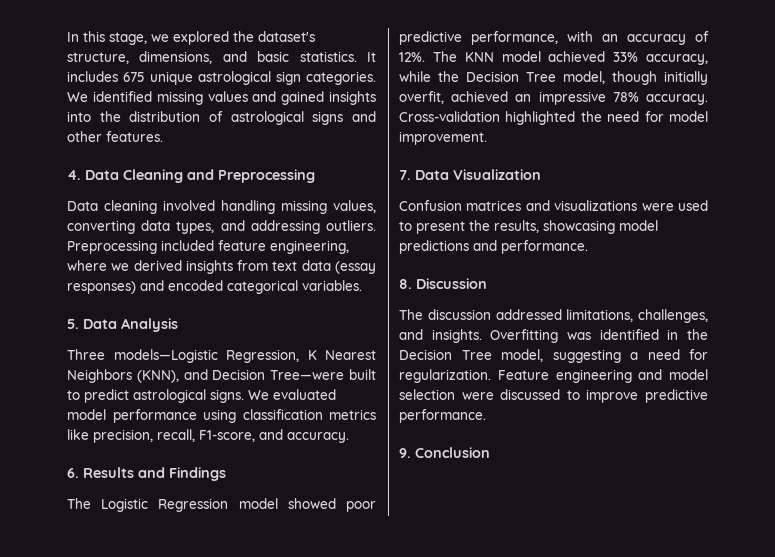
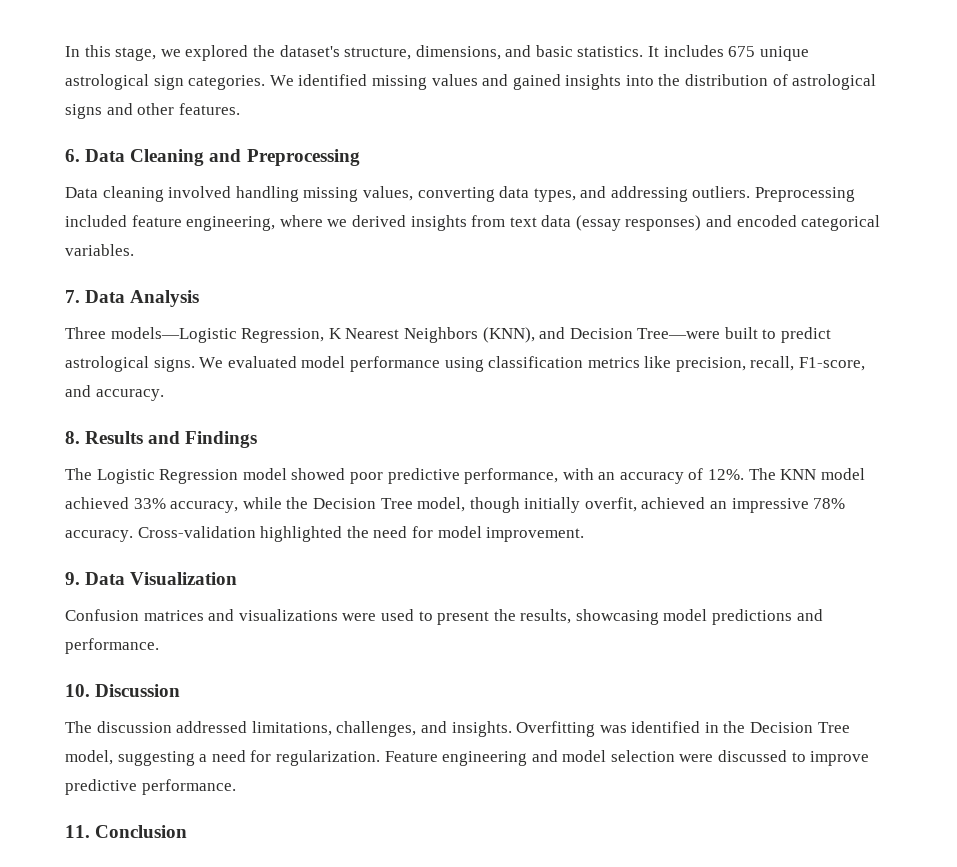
- 4. Data Cleaning and Preprocessing
+ 6. Data Cleaning and Preprocessing
- 5. Data Analysis
+ 7. Data Analysis
- 6. Results and Findings
+ 8. Results and Findings
- 7. Data Visualization
+ 9. Data Visualization
- 8. Discussion
+ 10. Discussion
- 9. Conclusion
+ 11. Conclusion

